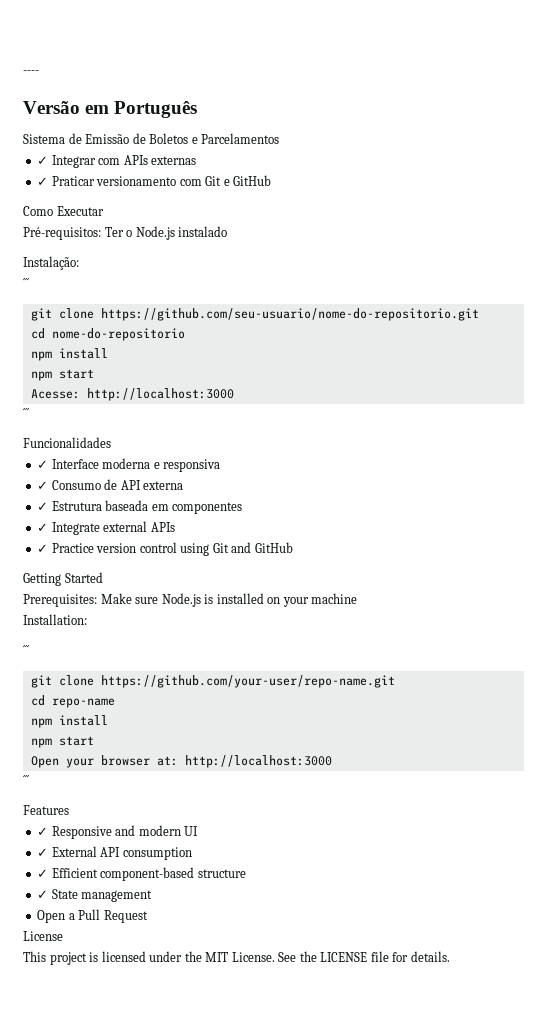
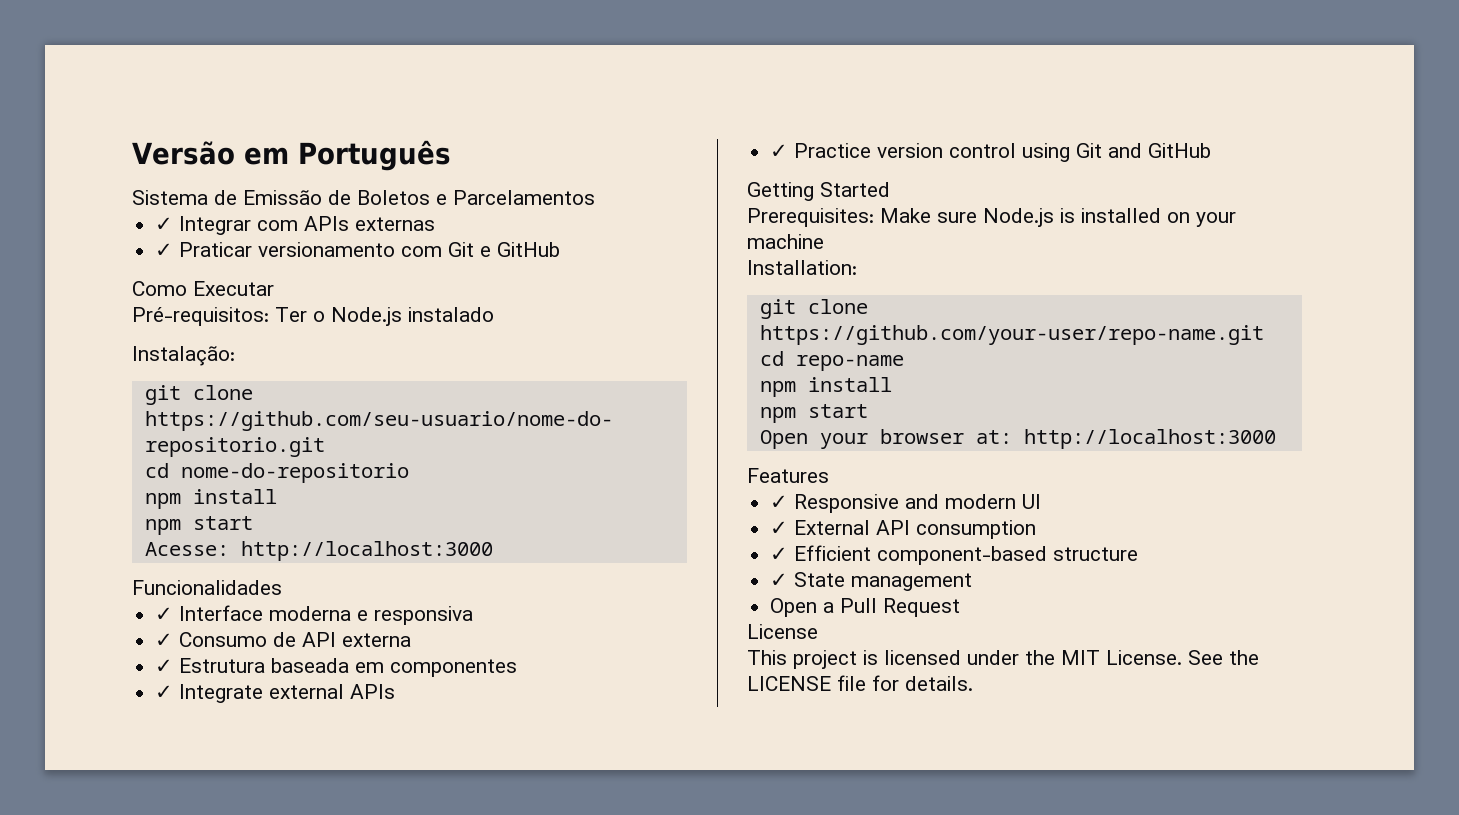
- ----
  Instalação:
- ´´´
  Acesse: http://localhost:3000
- ´´´
  Installation:
- ´´´
  Open your browser at: http://localhost:3000
- ´´´

